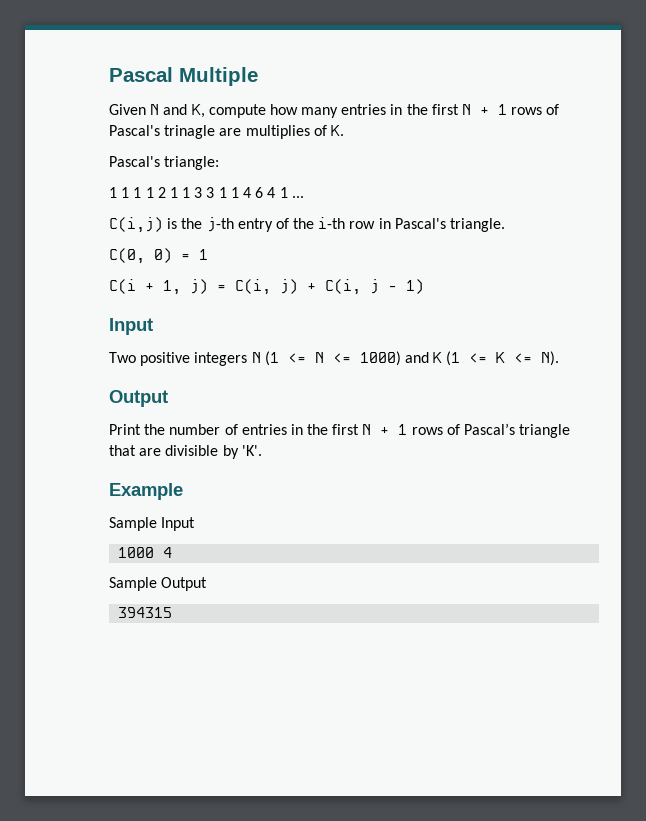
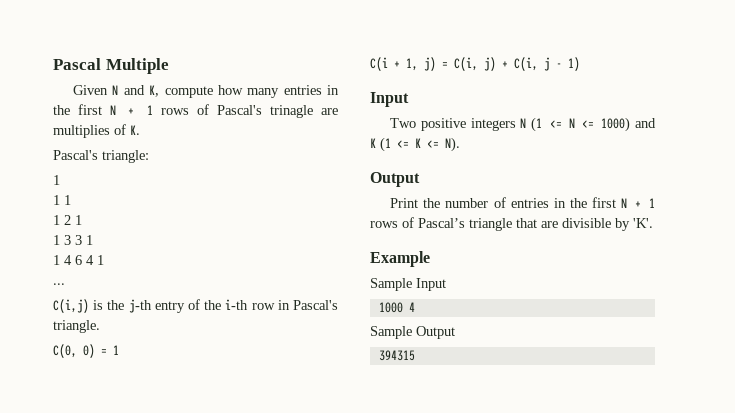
  Pascal's triangle:
- 1 1 1 1 2 1 1 3 3 1 1 4 6 4 1 ...
+ 1
+ 1 1
+ 1 2 1
+ 1 3 3 1
+ 1 4 6 4 1
+ ...

